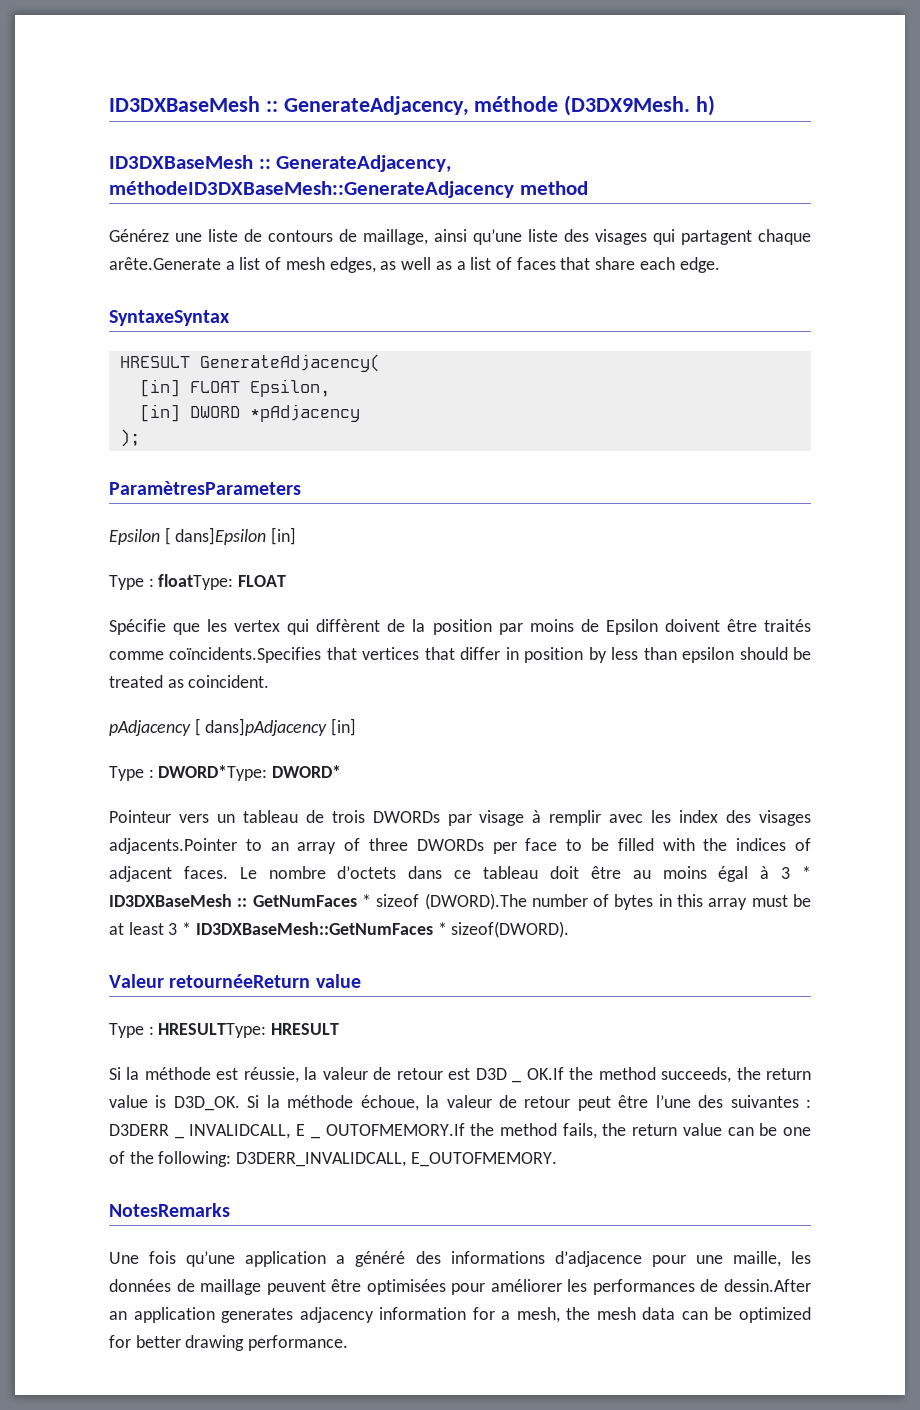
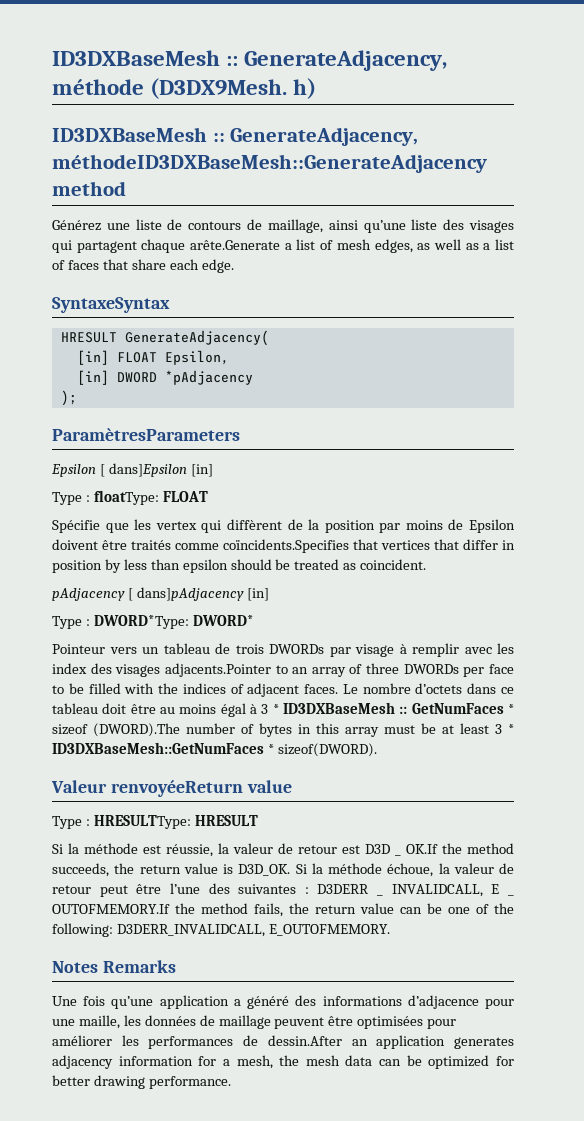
- Valeur retournéeReturn value
+ Valeur renvoyéeReturn value
- NotesRemarks
+ Notes Remarks

